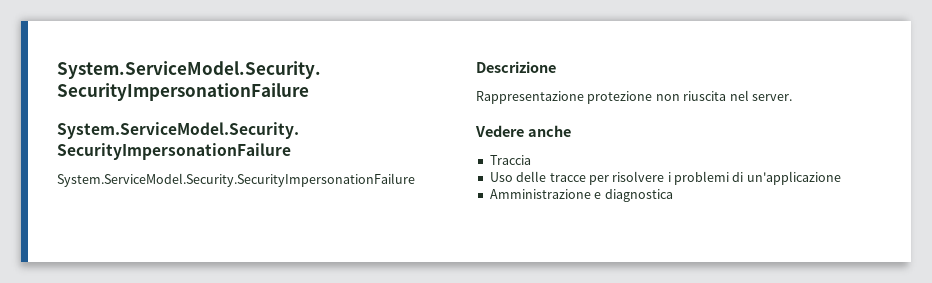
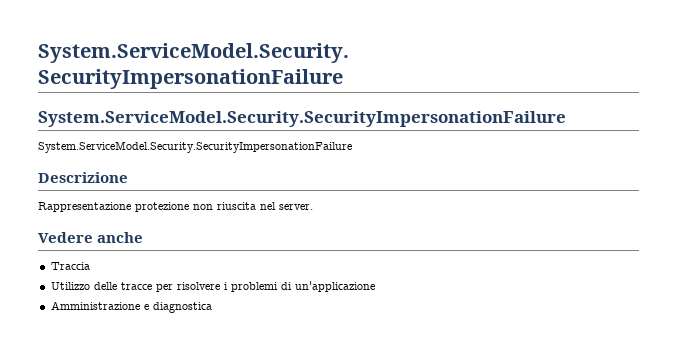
- Uso delle tracce per risolvere i problemi di un'applicazione
+ Utilizzo delle tracce per risolvere i problemi di un'applicazione

